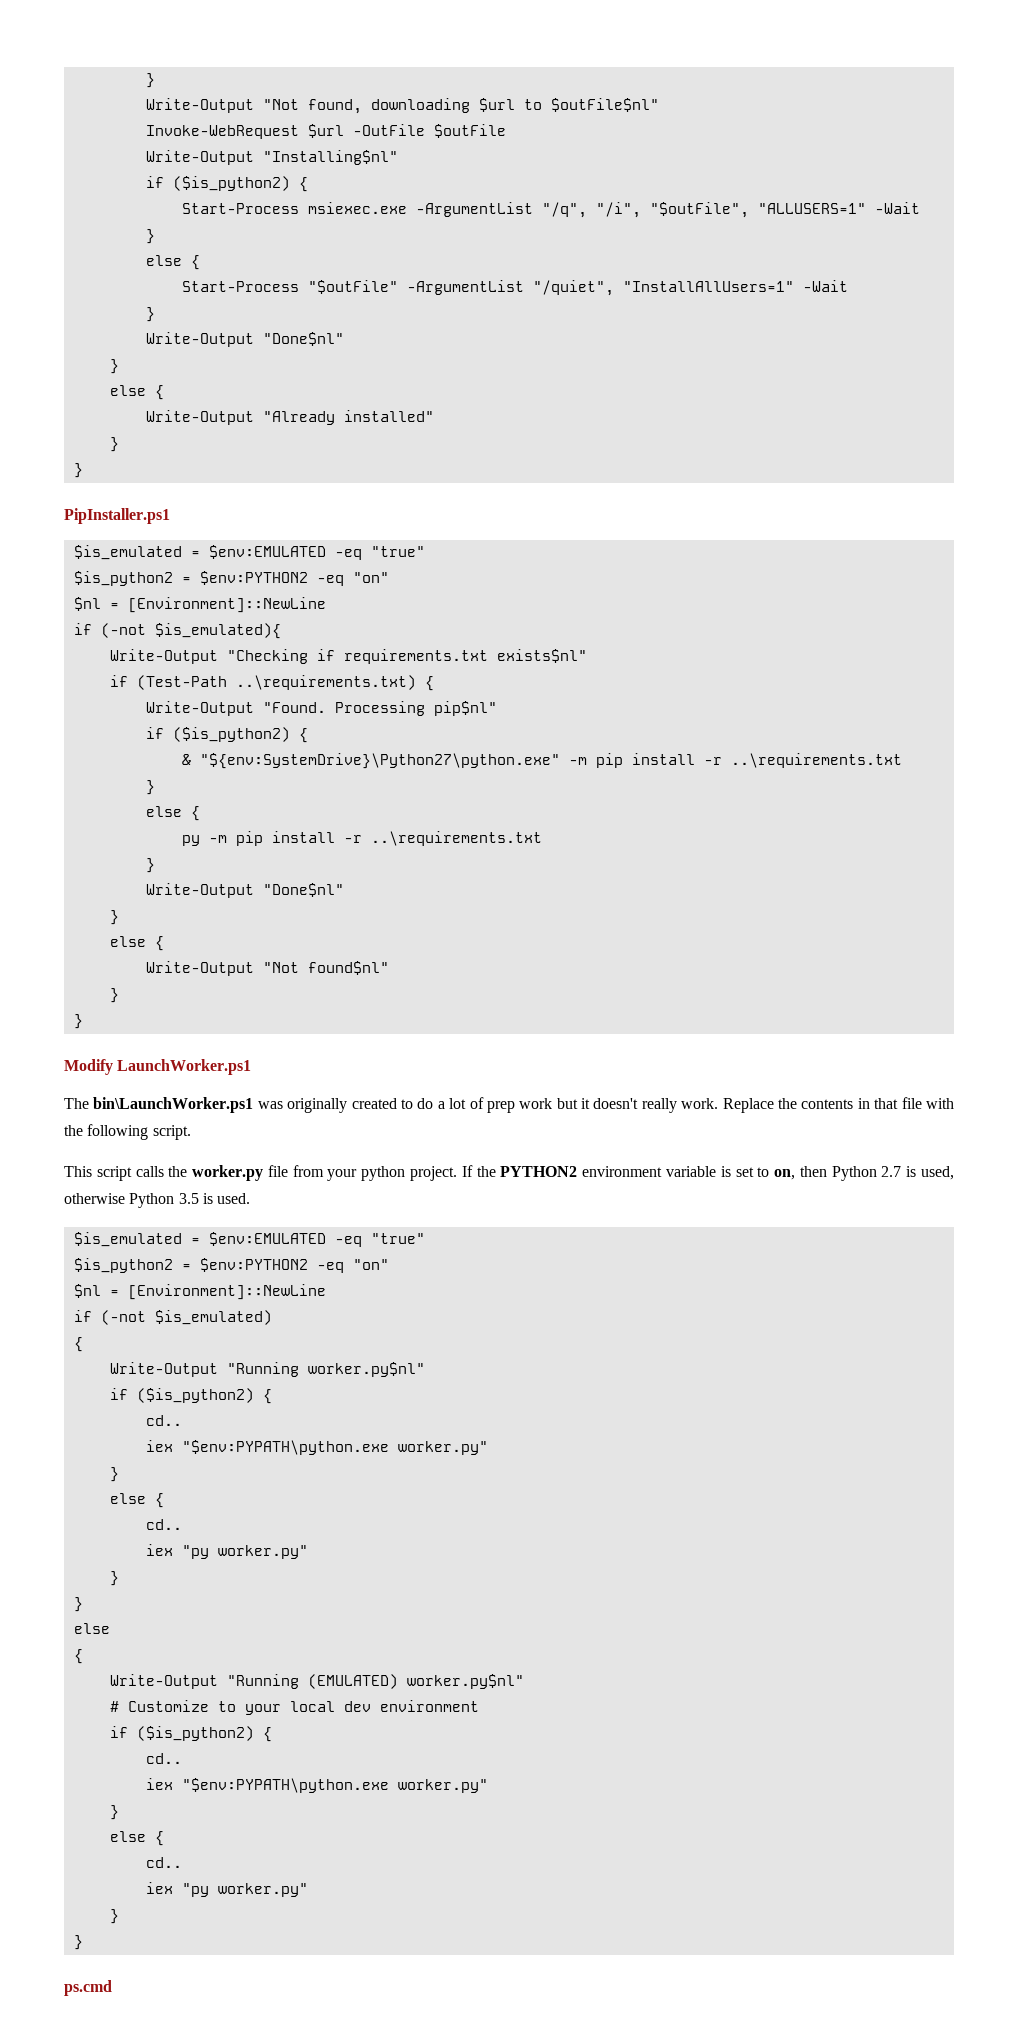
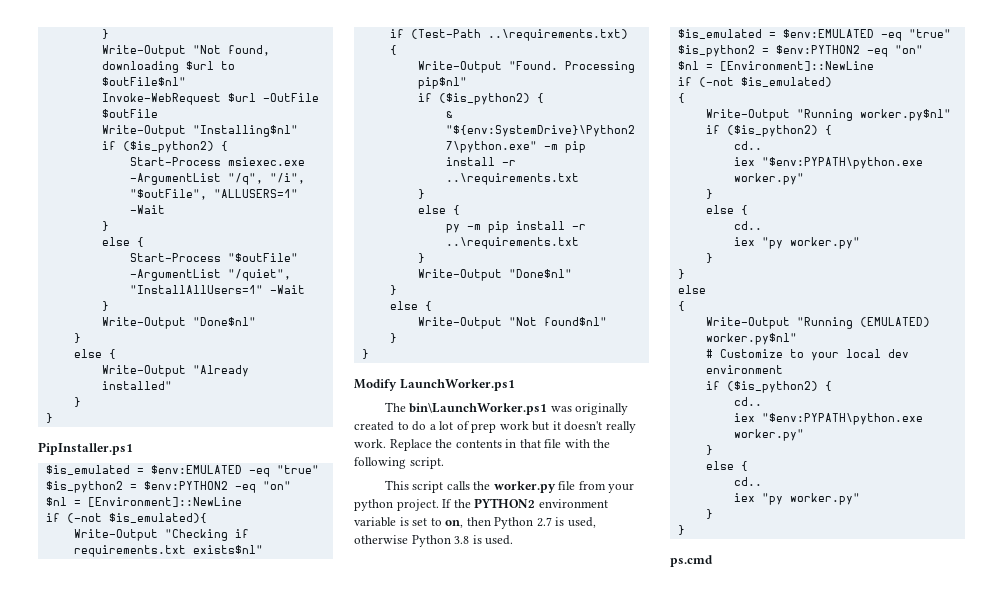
- If the PYTHON2 environment variable is set to on, then Python 2.7 is used, otherwise Python 3.5 is used.
+ If the PYTHON2 environment variable is set to on, then Python 2.7 is used, otherwise Python 3.8 is used.

